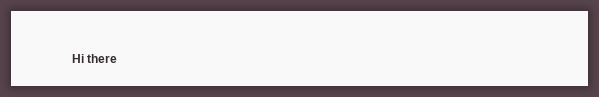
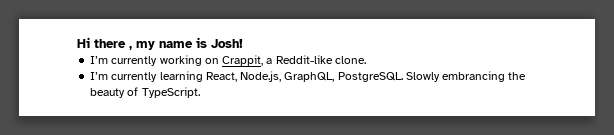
- Hi there
+ Hi there , my name is Josh!
+ I’m currently working on Crappit, a Reddit-like clone.
+ I’m currently learning React, Node.js, GraphQL, PostgreSQL. Slowly embrancing the beauty of TypeScript.

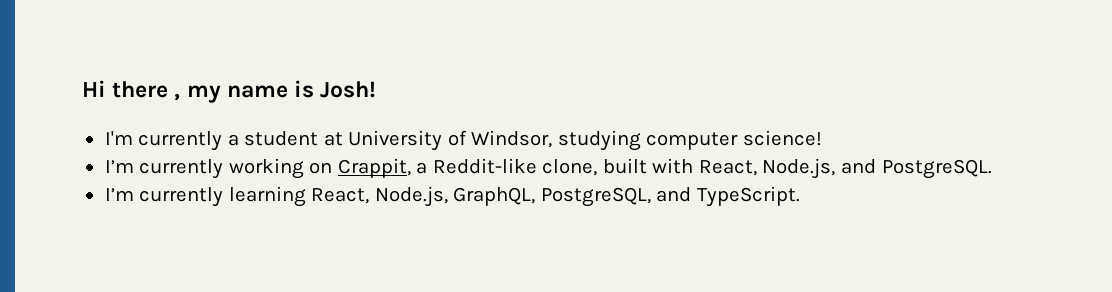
+ I'm currently a student at University of Windsor, studying computer science!
- I’m currently working on Crappit, a Reddit-like clone.
+ I’m currently working on Crappit, a Reddit-like clone, built with React, Node.js, and PostgreSQL.
- I’m currently learning React, Node.js, GraphQL, PostgreSQL. Slowly embrancing the beauty of TypeScript.
+ I’m currently learning React, Node.js, GraphQL, PostgreSQL, and TypeScript.

